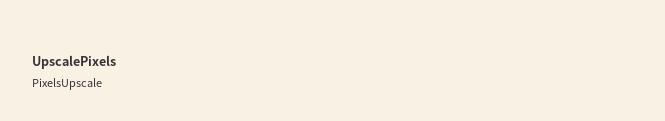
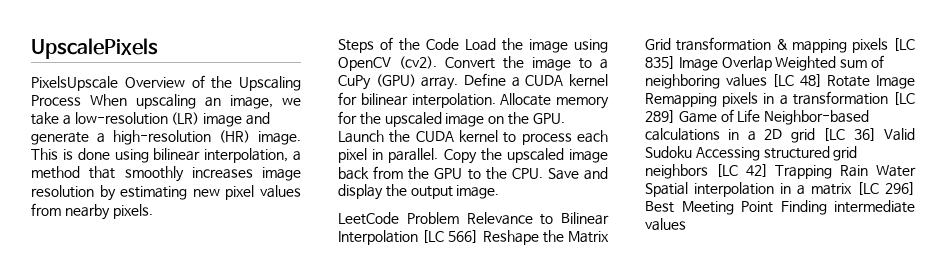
- PixelsUpscale
+ PixelsUpscale Overview of the Upscaling Process When upscaling an image, we take a low-resolution (LR) image and generate a high-resolution (HR) image. This is done using bilinear interpolation, a method that smoothly increases image resolution by estimating new pixel values from nearby pixels.
+ Steps of the Code Load the image using OpenCV (cv2). Convert the image to a CuPy (GPU) array. Define a CUDA kernel for bilinear interpolation. Allocate memory for the upscaled image on the GPU. Launch the CUDA kernel to process each pixel in parallel. Copy the upscaled image back from the GPU to the CPU. Save and display the output image.
+ LeetCode Problem Relevance to Bilinear Interpolation [LC 566] Reshape the Matrix Grid transformation & mapping pixels [LC 835] Image Overlap Weighted sum of neighboring values [LC 48] Rotate Image Remapping pixels in a transformation [LC 289] Game of Life Neighbor-based calculations in a 2D grid [LC 36] Valid Sudoku Accessing structured grid neighbors [LC 42] Trapping Rain Water Spatial interpolation in a matrix [LC 296] Best Meeting Point Finding intermediate values

